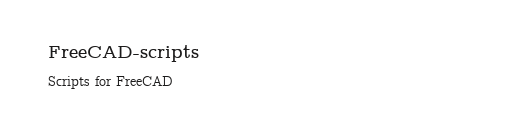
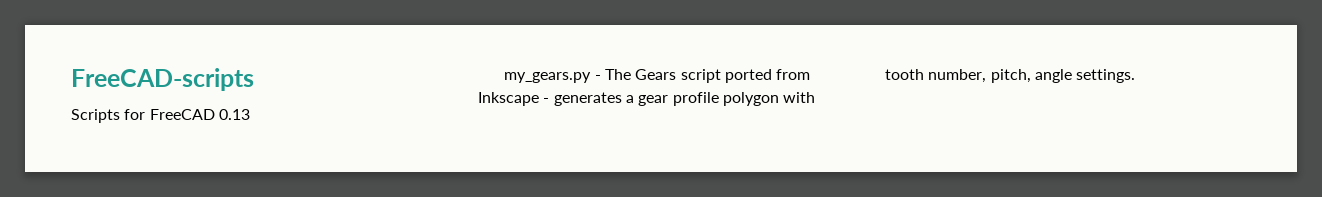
- Scripts for FreeCAD
+ Scripts for FreeCAD 0.13
+ my_gears.py - The Gears script ported from Inkscape - generates a gear profile polygon with tooth number, pitch, angle settings.

